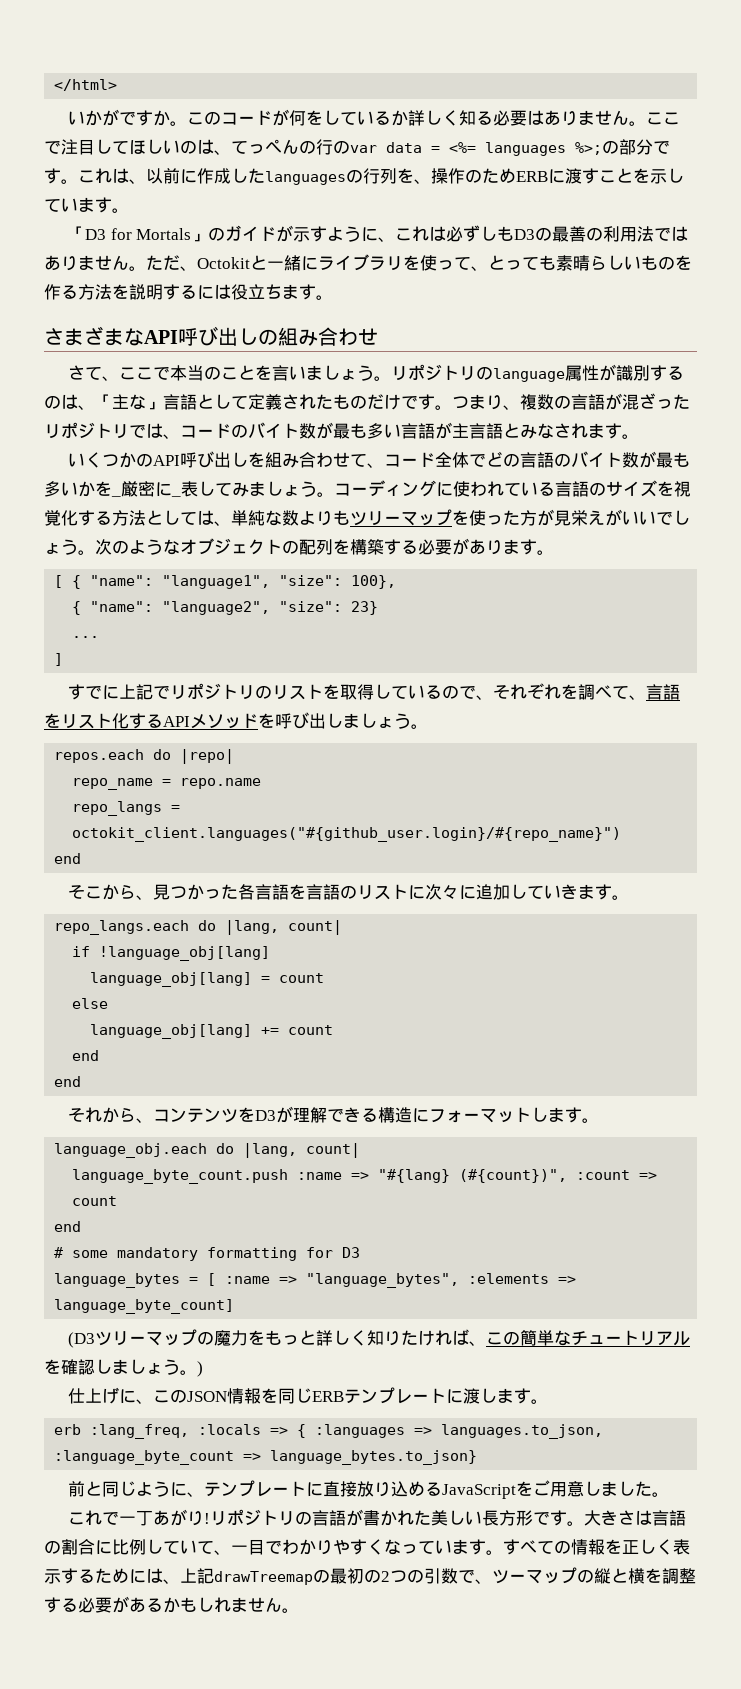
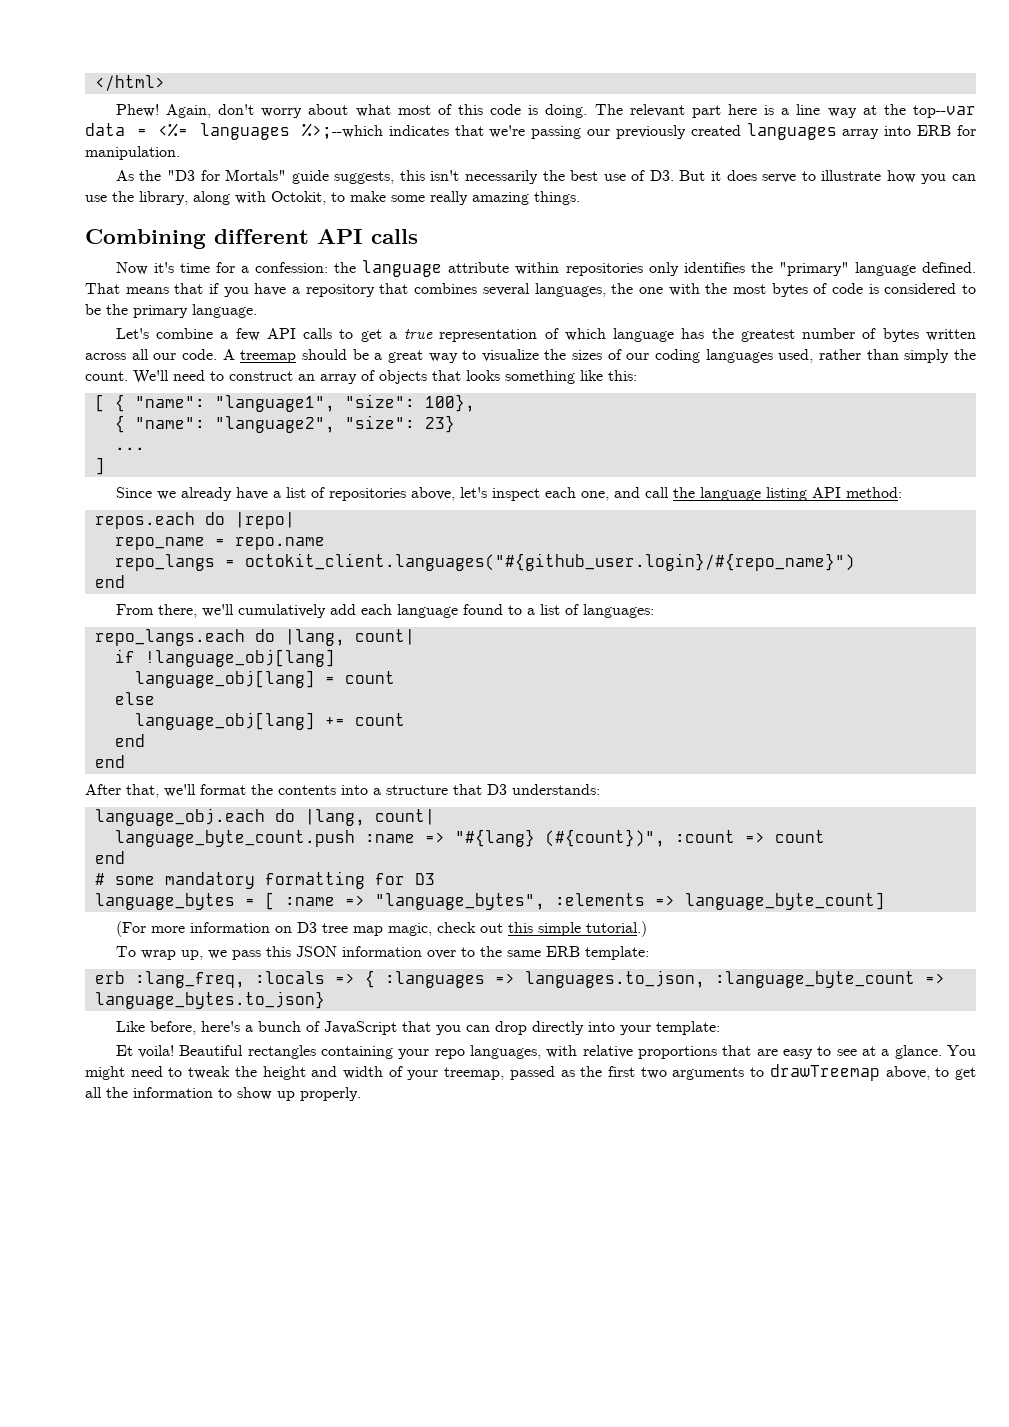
- いかがですか。このコードが何をしているか詳しく知る必要はありません。ここで注目してほしいのは、てっぺんの行のvar data = <%= languages %>;の部分です。これは、以前に作成したlanguagesの行列を、操作のためERBに渡すことを示しています。
- 「D3 for Mortals」のガイドが示すように、これは必ずしもD3の最善の利用法ではありません。ただ、Octokitと一緒にライブラリを使って、とっても素晴らしいものを作る方法を説明するには役立ちます。
- さまざまなAPI呼び出しの組み合わせ
- さて、ここで本当のことを言いましょう。リポジトリのlanguage属性が識別するのは、「主な」言語として定義されたものだけです。つまり、複数の言語が混ざったリポジトリでは、コードのバイト数が最も多い言語が主言語とみなされます。
- いくつかのAPI呼び出しを組み合わせて、コード全体でどの言語のバイト数が最も多いかを_厳密に_表してみましょう。コーディングに使われている言語のサイズを視覚化する方法としては、単純な数よりもツリーマップを使った方が見栄えがいいでしょう。次のようなオブジェクトの配列を構築する必要があります。
+ Phew! Again, don't worry about what most of this code is doing. The relevant part here is a line way at the top--var data = <%= languages %>;--which indicates that we're passing our previously created languages array into ERB for manipulation.
+ As the "D3 for Mortals" guide suggests, this isn't necessarily the best use of D3. But it does serve to illustrate how you can use the library, along with Octokit, to make some really amazing things.
+ Combining different API calls
+ Now it's time for a confession: the language attribute within repositories only identifies the "primary" language defined. That means that if you have a repository that combines several languages, the one with the most bytes of code is considered to be the primary language.
+ Let's combine a few API calls to get a true representation of which language has the greatest number of bytes written across all our code. A treemap should be a great way to visualize the sizes of our coding languages used, rather than simply the count. We'll need to construct an array of objects that looks something like this:
- すでに上記でリポジトリのリストを取得しているので、それぞれを調べて、言語をリスト化するAPIメソッドを呼び出しましょう。
+ Since we already have a list of repositories above, let's inspect each one, and call the language listing API method:
- そこから、見つかった各言語を言語のリストに次々に追加していきます。
+ From there, we'll cumulatively add each language found to a list of languages:
- それから、コンテンツをD3が理解できる構造にフォーマットします。
+ After that, we'll format the contents into a structure that D3 understands:
- (D3ツリーマップの魔力をもっと詳しく知りたければ、この簡単なチュートリアルを確認しましょう。)
- 仕上げに、このJSON情報を同じERBテンプレートに渡します。
+ (For more information on D3 tree map magic, check out this simple tutorial.)
+ To wrap up, we pass this JSON information over to the same ERB template:
- 前と同じように、テンプレートに直接放り込めるJavaScriptをご用意しました。
- これで一丁あがり!リポジトリの言語が書かれた美しい長方形です。大きさは言語の割合に比例していて、一目でわかりやすくなっています。すべての情報を正しく表示するためには、上記drawTreemapの最初の2つの引数で、ツーマップの縦と横を調整する必要があるかもしれません。
+ Like before, here's a bunch of JavaScript that you can drop directly into your template:
+ Et voila! Beautiful rectangles containing your repo languages, with relative proportions that are easy to see at a glance. You might need to tweak the height and width of your treemap, passed as the first two arguments to drawTreemap above, to get all the information to show up properly.

